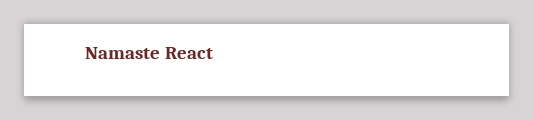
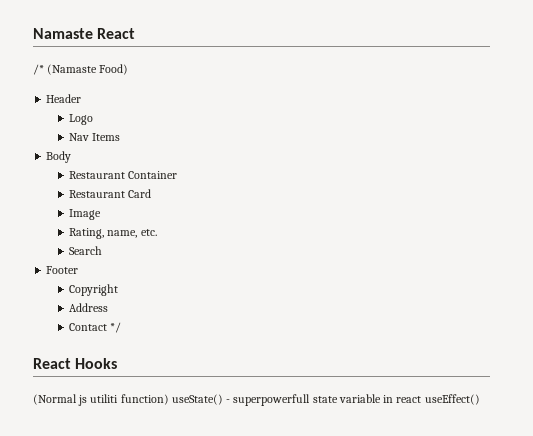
+ /* (Namaste Food)
+ Header
+ Logo
+ Nav Items
+ Body
+ Restaurant Container
+ Restaurant Card
+ Image
+ Rating, name, etc.
+ Search
+ Footer
+ Copyright
+ Address
+ Contact */
+ React Hooks
+ (Normal js utiliti function) useState() - superpowerfull state variable in react useEffect()

